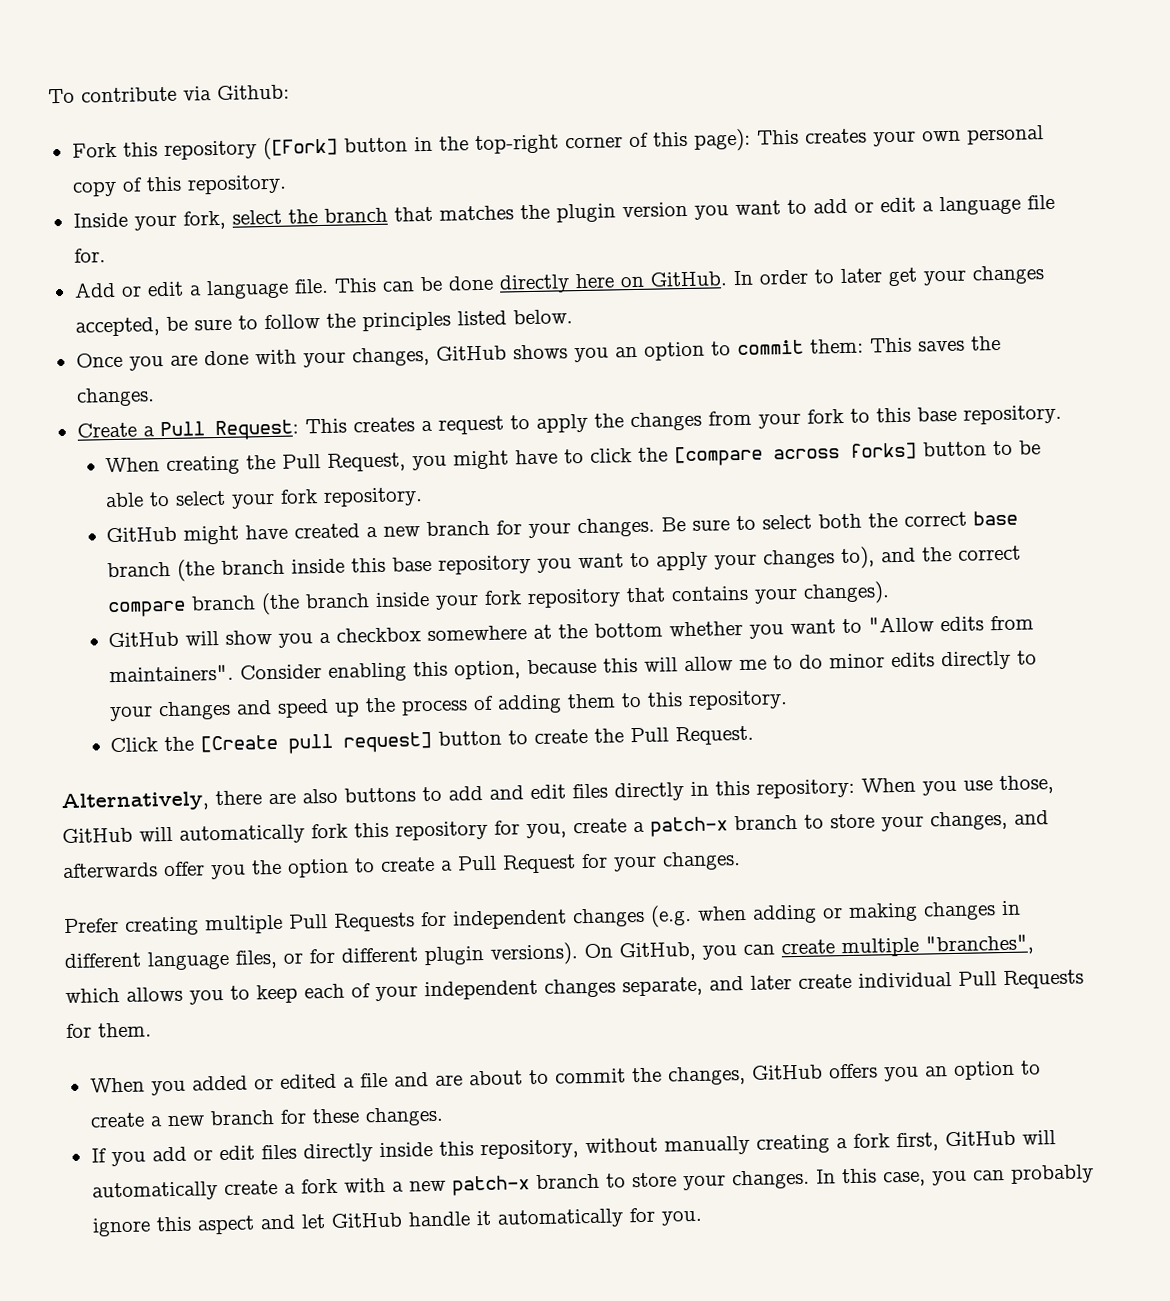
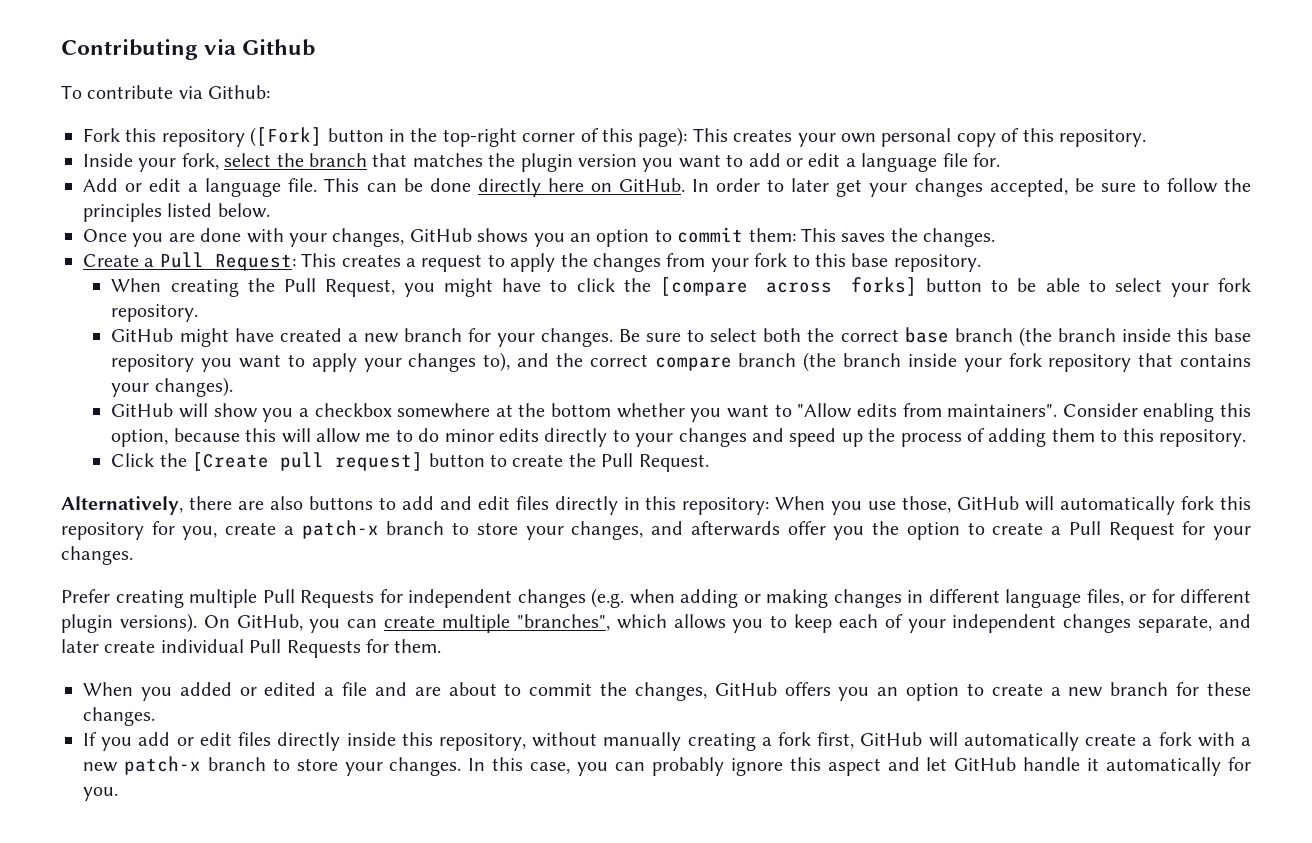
+ Contributing via Github

